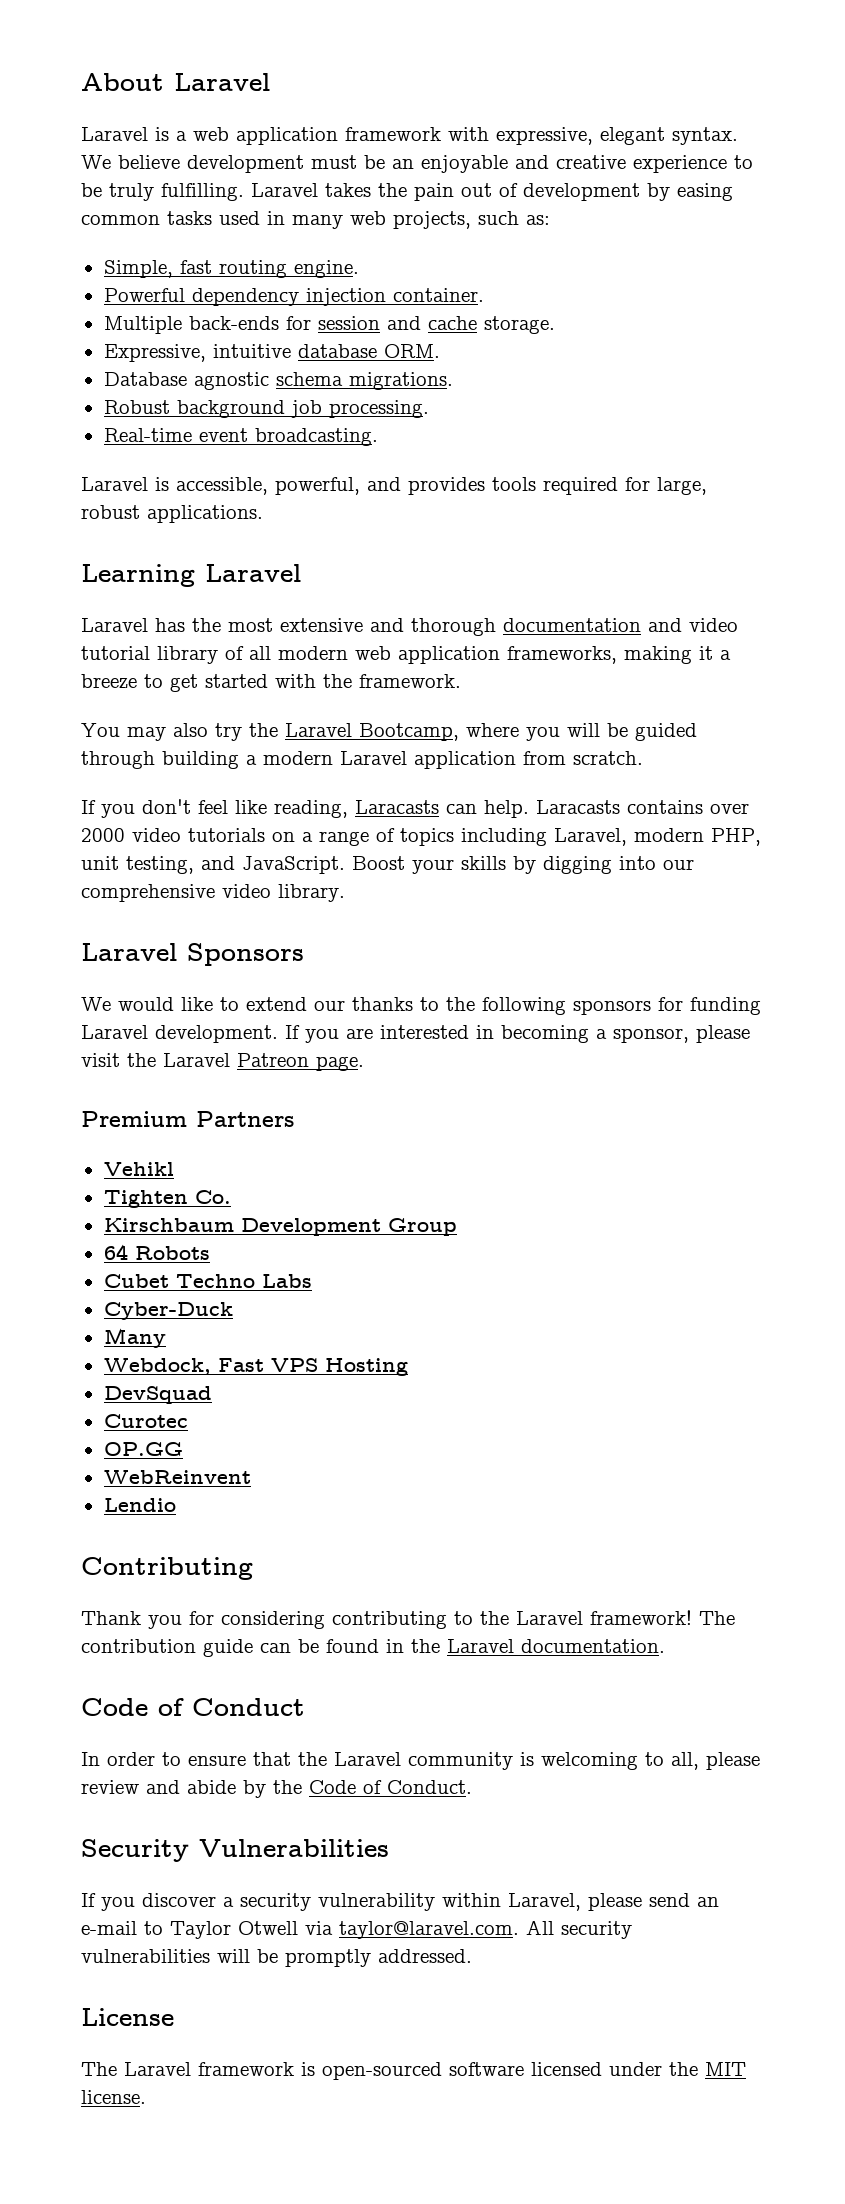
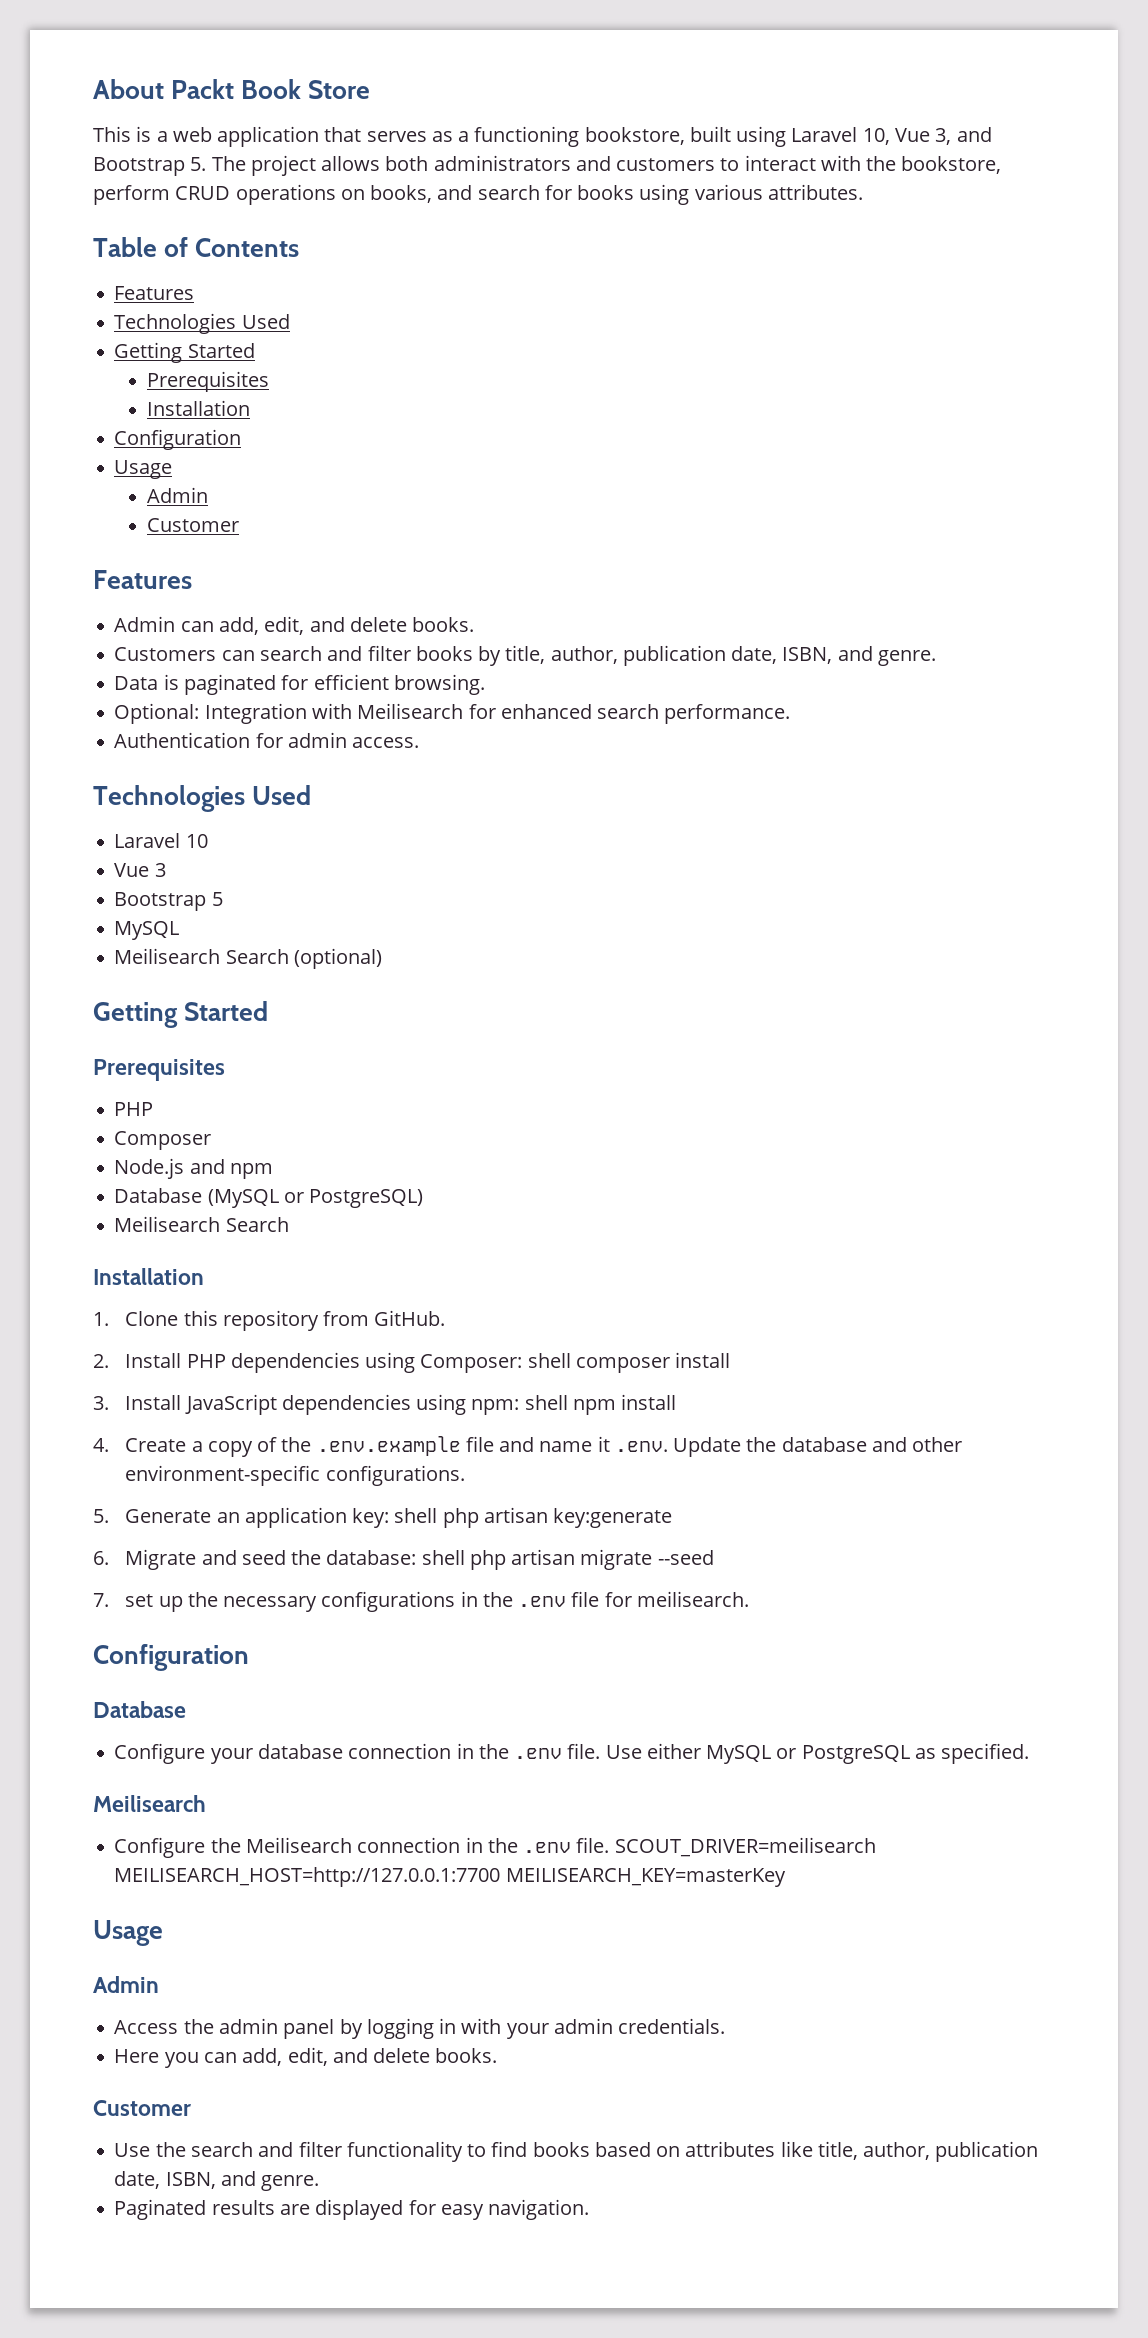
- About Laravel
- Laravel is a web application framework with expressive, elegant syntax. We believe development must be an enjoyable and creative experience to be truly fulfilling. Laravel takes the pain out of development by easing common tasks used in many web projects, such as:
- Simple, fast routing engine.
- Powerful dependency injection container.
- Multiple back-ends for session and cache storage.
- Expressive, intuitive database ORM.
- Database agnostic schema migrations.
- Robust background job processing.
- Real-time event broadcasting.
- Laravel is accessible, powerful, and provides tools required for large, robust applications.
- Learning Laravel
- Laravel has the most extensive and thorough documentation and video tutorial library of all modern web application frameworks, making it a breeze to get started with the framework.
- You may also try the Laravel Bootcamp, where you will be guided through building a modern Laravel application from scratch.
- If you don't feel like reading, Laracasts can help. Laracasts contains over 2000 video tutorials on a range of topics including Laravel, modern PHP, unit testing, and JavaScript. Boost your skills by digging into our comprehensive video library.
- Laravel Sponsors
- We would like to extend our thanks to the following sponsors for funding Laravel development. If you are interested in becoming a sponsor, please visit the Laravel Patreon page.
- Premium Partners
- Vehikl
- Tighten Co.
- Kirschbaum Development Group
- 64 Robots
- Cubet Techno Labs
- Cyber-Duck
- Many
- Webdock, Fast VPS Hosting
- DevSquad
- Curotec
- OP.GG
- WebReinvent
- Lendio
- Contributing
- Thank you for considering contributing to the Laravel framework! The contribution guide can be found in the Laravel documentation.
- Code of Conduct
- In order to ensure that the Laravel community is welcoming to all, please review and abide by the Code of Conduct.
- Security Vulnerabilities
- If you discover a security vulnerability within Laravel, please send an e-mail to Taylor Otwell via taylor@laravel.com. All security vulnerabilities will be promptly addressed.
- License
- The Laravel framework is open-sourced software licensed under the MIT license.
+ About Packt Book Store
+ This is a web application that serves as a functioning bookstore, built using Laravel 10, Vue 3, and Bootstrap 5. The project allows both administrators and customers to interact with the bookstore, perform CRUD operations on books, and search for books using various attributes.
+ Table of Contents
+ Features
+ Technologies Used
+ Getting Started
+ Prerequisites
+ Installation
+ Configuration
+ Usage
+ Admin
+ Customer
+ Features
+ Admin can add, edit, and delete books.
+ Customers can search and filter books by title, author, publication date, ISBN, and genre.
+ Data is paginated for efficient browsing.
+ Optional: Integration with Meilisearch for enhanced search performance.
+ Authentication for admin access.
+ Technologies Used
+ Laravel 10
+ Vue 3
+ Bootstrap 5
+ MySQL
+ Meilisearch Search (optional)
+ Getting Started
+ Prerequisites
+ PHP
+ Composer
+ Node.js and npm
+ Database (MySQL or PostgreSQL)
+ Meilisearch Search
+ Installation
+ 1. Clone this repository from GitHub.
+ 2. Install PHP dependencies using Composer: shell composer install
+ 3. Install JavaScript dependencies using npm: shell npm install
+ 4. Create a copy of the .env.example file and name it .env. Update the database and other environment-specific configurations.
+ 5. Generate an application key: shell php artisan key:generate
+ 6. Migrate and seed the database: shell php artisan migrate --seed
+ 7. set up the necessary configurations in the .env file for meilisearch.
+ Configuration
+ Database
+ Configure your database connection in the .env file. Use either MySQL or PostgreSQL as specified.
+ Meilisearch
+ Configure the Meilisearch connection in the .env file. SCOUT_DRIVER=meilisearch MEILISEARCH_HOST=http://127.0.0.1:7700 MEILISEARCH_KEY=masterKey
+ Usage
+ Admin
+ Access the admin panel by logging in with your admin credentials.
+ Here you can add, edit, and delete books.
+ Customer
+ Use the search and filter functionality to find books based on attributes like title, author, publication date, ISBN, and genre.
+ Paginated results are displayed for easy navigation.

